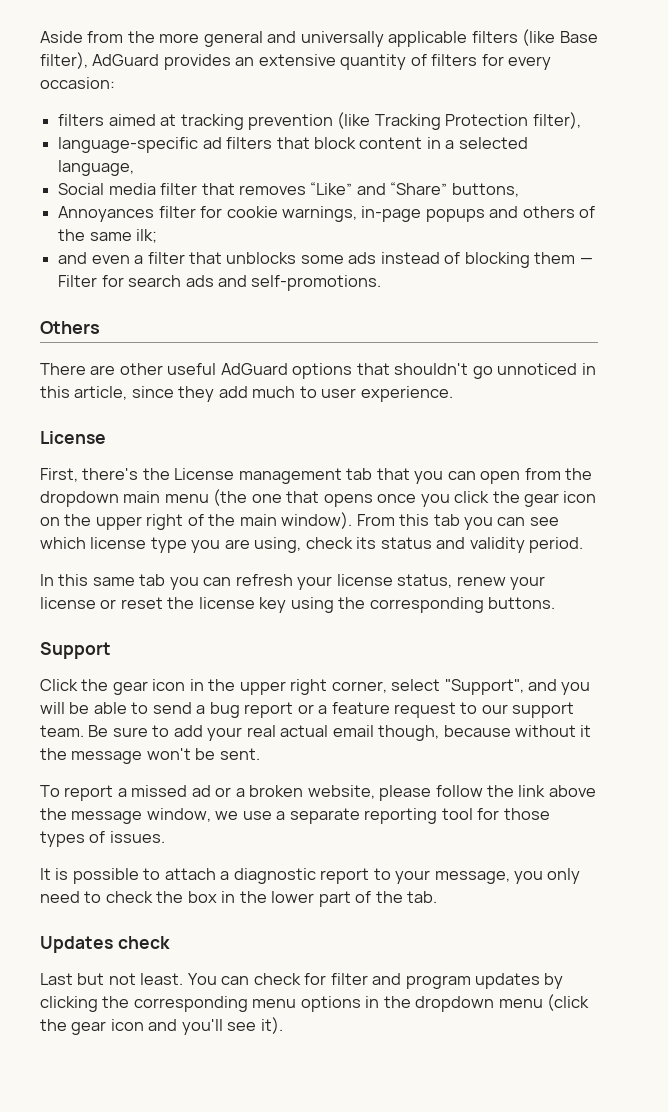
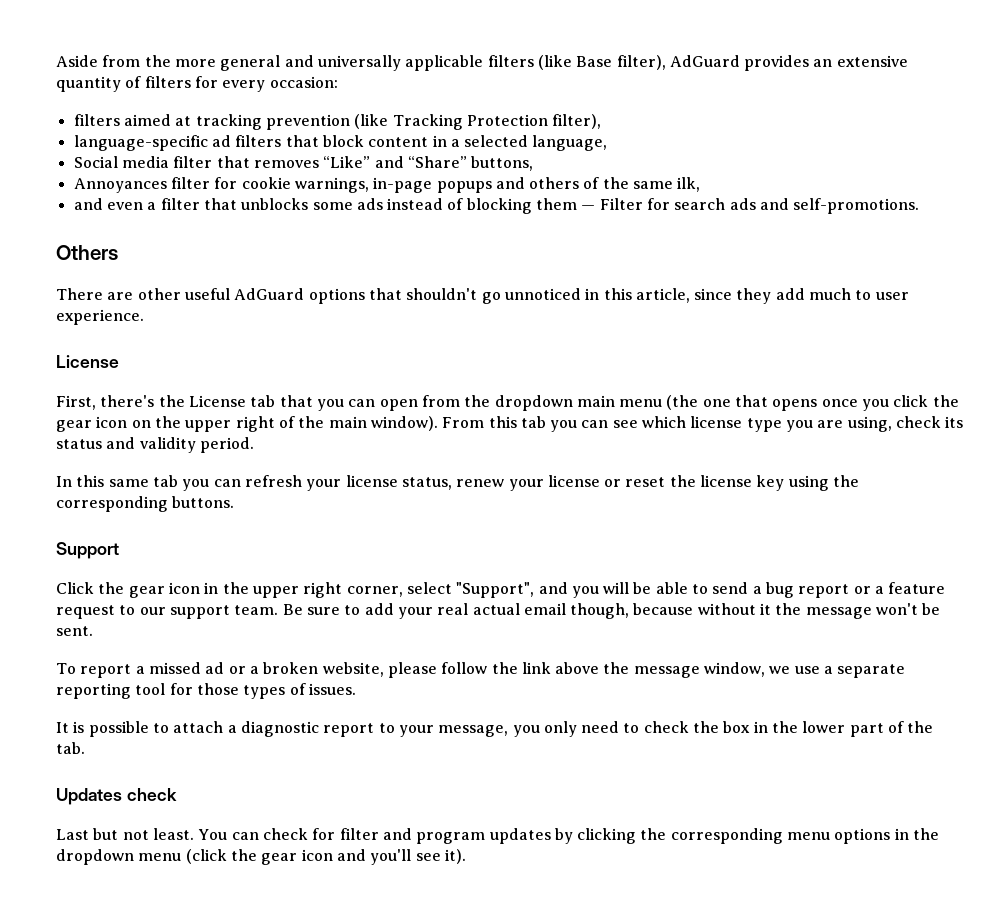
- Annoyances filter for cookie warnings, in-page popups and others of the same ilk;
+ Annoyances filter for cookie warnings, in-page popups and others of the same ilk,
- First, there's the License management tab that you can open from the dropdown main menu (the one that opens once you click the gear icon on the upper right of the main window).
+ First, there's the License tab that you can open from the dropdown main menu (the one that opens once you click the gear icon on the upper right of the main window).

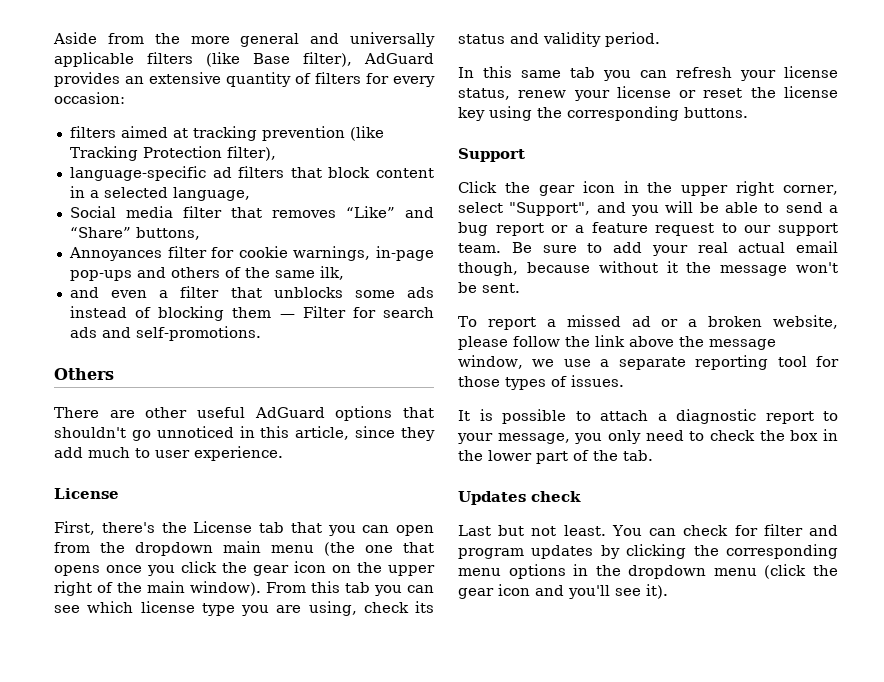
- Annoyances filter for cookie warnings, in-page popups and others of the same ilk,
+ Annoyances filter for cookie warnings, in-page pop-ups and others of the same ilk,

